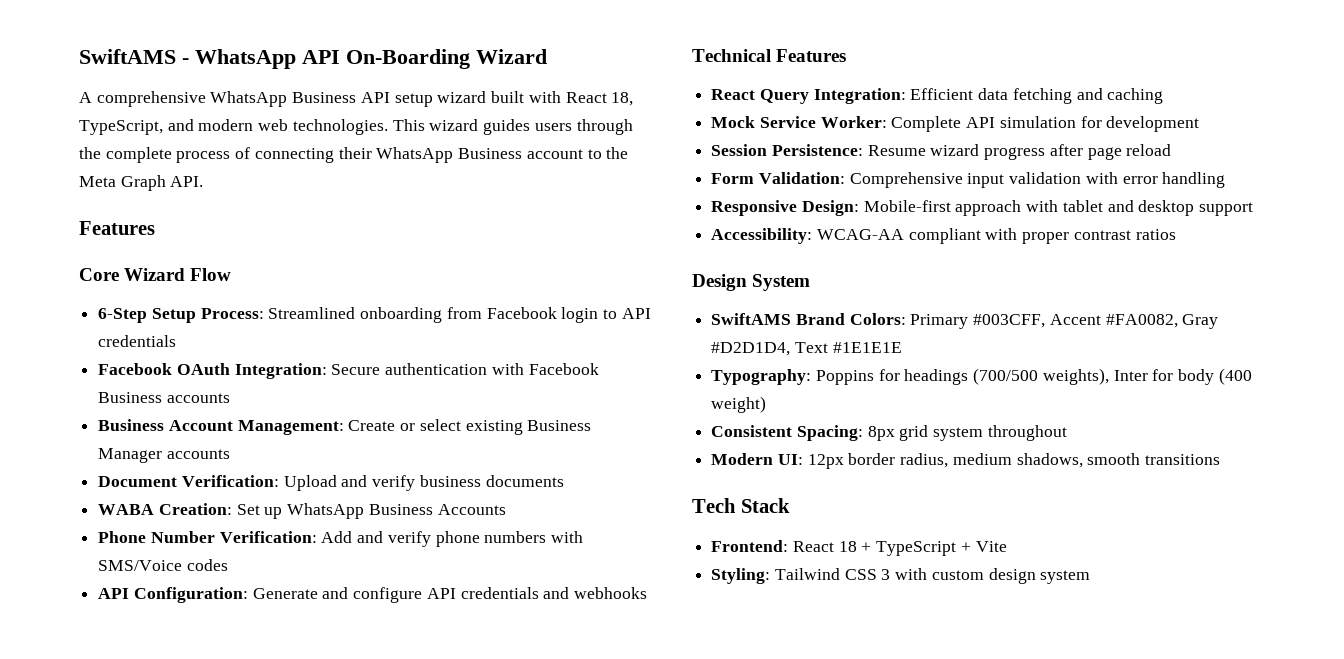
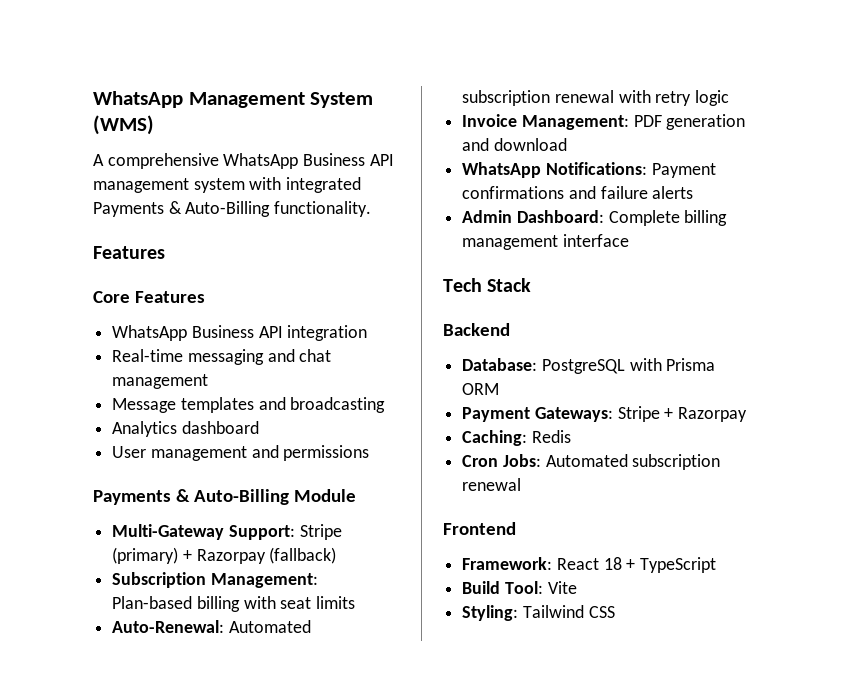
- SwiftAMS - WhatsApp API On-Boarding Wizard
+ WhatsApp Management System (WMS)
- A comprehensive WhatsApp Business API setup wizard built with React 18, TypeScript, and modern web technologies. This wizard guides users through the complete process of connecting their WhatsApp Business account to the Meta Graph API.
+ A comprehensive WhatsApp Business API management system with integrated Payments & Auto-Billing functionality.
  Features
- Core Wizard Flow
- 6-Step Setup Process: Streamlined onboarding from Facebook login to API credentials
- Facebook OAuth Integration: Secure authentication with Facebook Business accounts
- Business Account Management: Create or select existing Business Manager accounts
- Document Verification: Upload and verify business documents
- WABA Creation: Set up WhatsApp Business Accounts
- Phone Number Verification: Add and verify phone numbers with SMS/Voice codes
- API Configuration: Generate and configure API credentials and webhooks
- Technical Features
- React Query Integration: Efficient data fetching and caching
- Mock Service Worker: Complete API simulation for development
- Session Persistence: Resume wizard progress after page reload
- Form Validation: Comprehensive input validation with error handling
- Responsive Design: Mobile-first approach with tablet and desktop support
- Accessibility: WCAG-AA compliant with proper contrast ratios
- Design System
- SwiftAMS Brand Colors: Primary #003CFF, Accent #FA0082, Gray #D2D1D4, Text #1E1E1E
- Typography: Poppins for headings (700/500 weights), Inter for body (400 weight)
- Consistent Spacing: 8px grid system throughout
- Modern UI: 12px border radius, medium shadows, smooth transitions
+ Core Features
+ WhatsApp Business API integration
+ Real-time messaging and chat management
+ Message templates and broadcasting
+ Analytics dashboard
+ User management and permissions
+ Payments & Auto-Billing Module
+ Multi-Gateway Support: Stripe (primary) + Razorpay (fallback)
+ Subscription Management: Plan-based billing with seat limits
+ Auto-Renewal: Automated subscription renewal with retry logic
+ Invoice Management: PDF generation and download
+ WhatsApp Notifications: Payment confirmations and failure alerts
+ Admin Dashboard: Complete billing management interface
  Tech Stack
- Frontend: React 18 + TypeScript + Vite
+ Backend
+ Database: PostgreSQL with Prisma ORM
+ Payment Gateways: Stripe + Razorpay
+ Caching: Redis
+ Cron Jobs: Automated subscription renewal
+ Frontend
+ Framework: React 18 + TypeScript
+ Build Tool: Vite
- Styling: Tailwind CSS 3 with custom design system
+ Styling: Tailwind CSS

